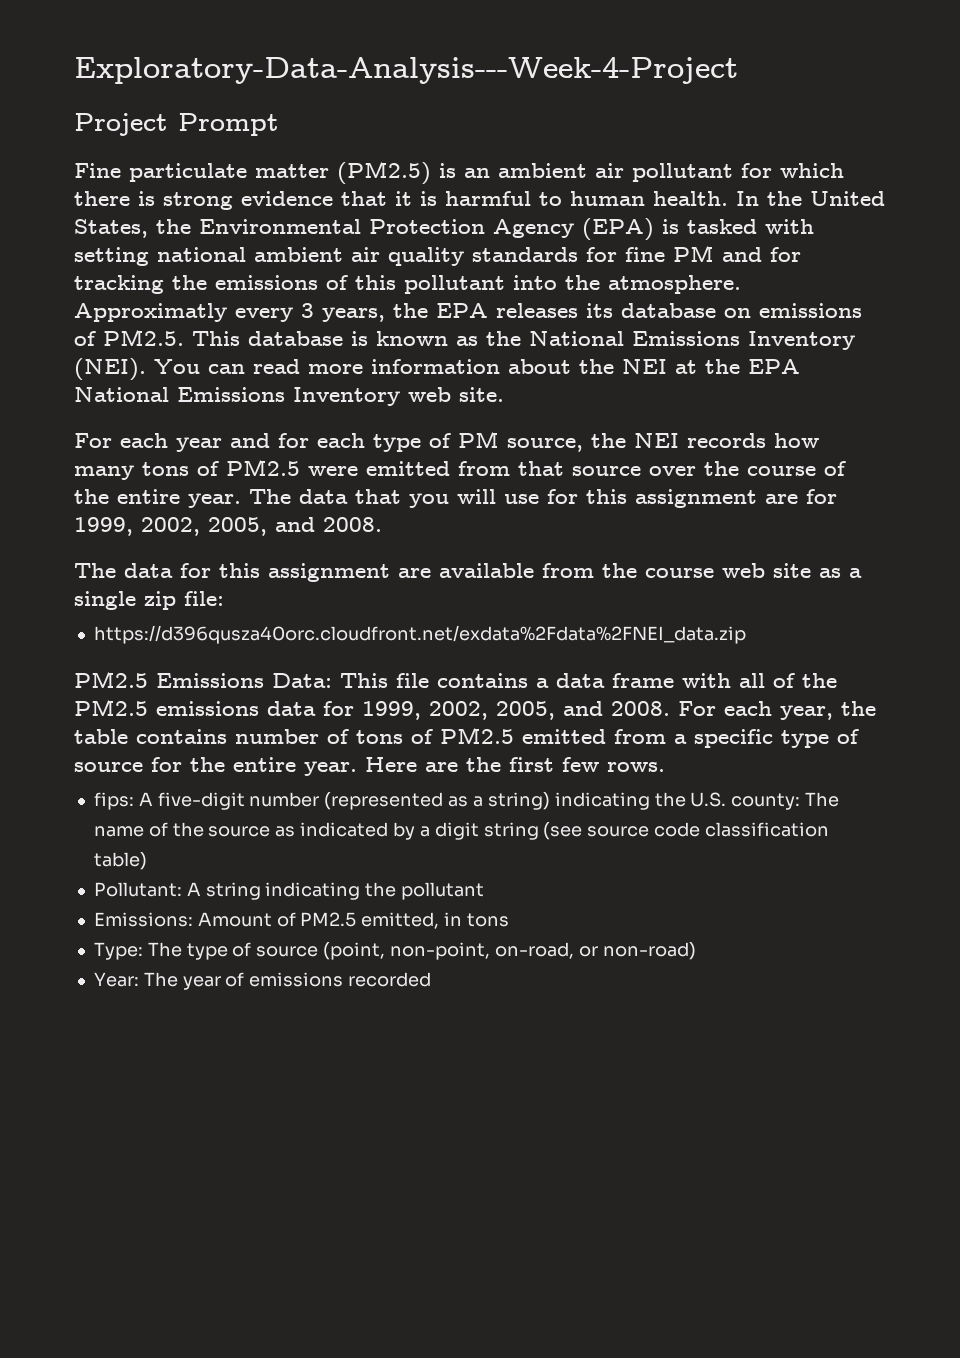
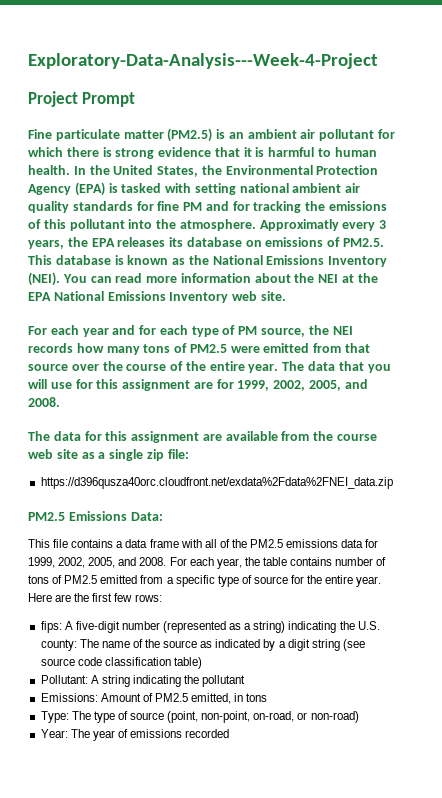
- PM2.5 Emissions Data: This file contains a data frame with all of the PM2.5 emissions data for 1999, 2002, 2005, and 2008.
+ PM2.5 Emissions Data:
+ This file contains a data frame with all of the PM2.5 emissions data for 1999, 2002, 2005, and 2008.
- Here are the first few rows.
+ Here are the first few rows:

